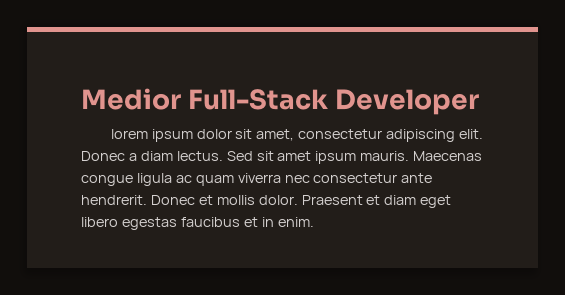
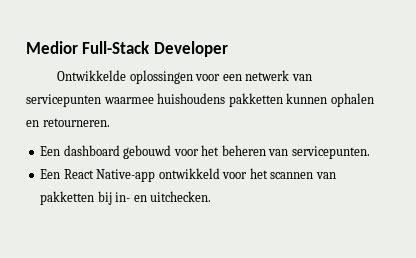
- lorem ipsum dolor sit amet, consectetur adipiscing elit. Donec a diam lectus. Sed sit amet ipsum mauris. Maecenas congue ligula ac quam viverra nec consectetur ante hendrerit. Donec et mollis dolor. Praesent et diam eget libero egestas faucibus et in enim.
+ Ontwikkelde oplossingen voor een netwerk van servicepunten waarmee huishoudens pakketten kunnen ophalen en retourneren.
+ Een dashboard gebouwd voor het beheren van servicepunten.
+ Een React Native-app ontwikkeld voor het scannen van pakketten bij in- en uitchecken.

